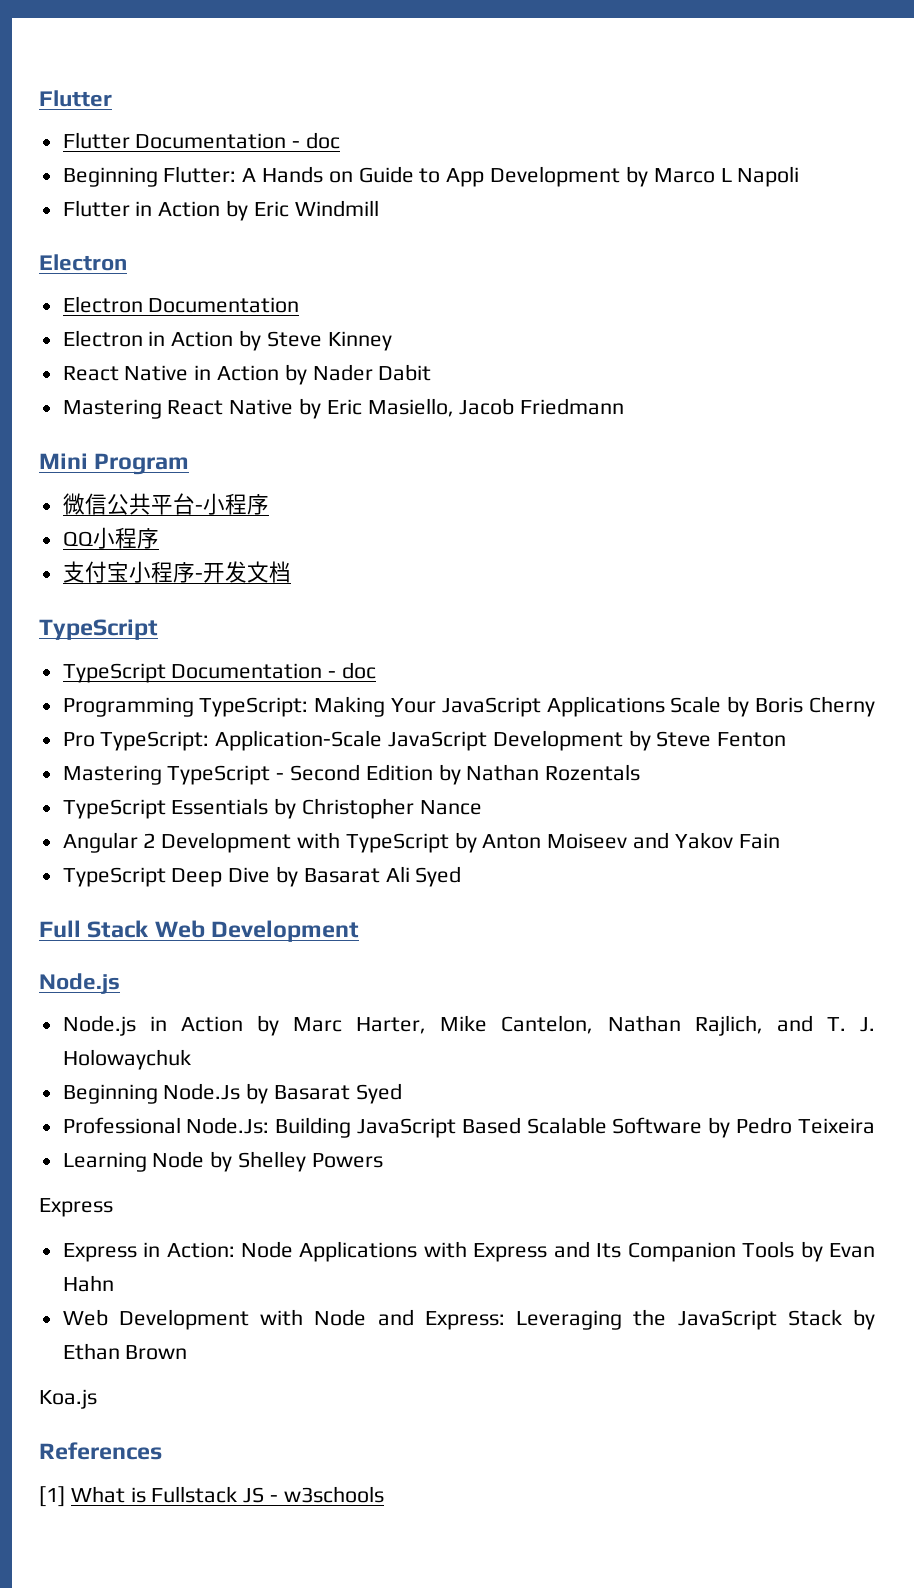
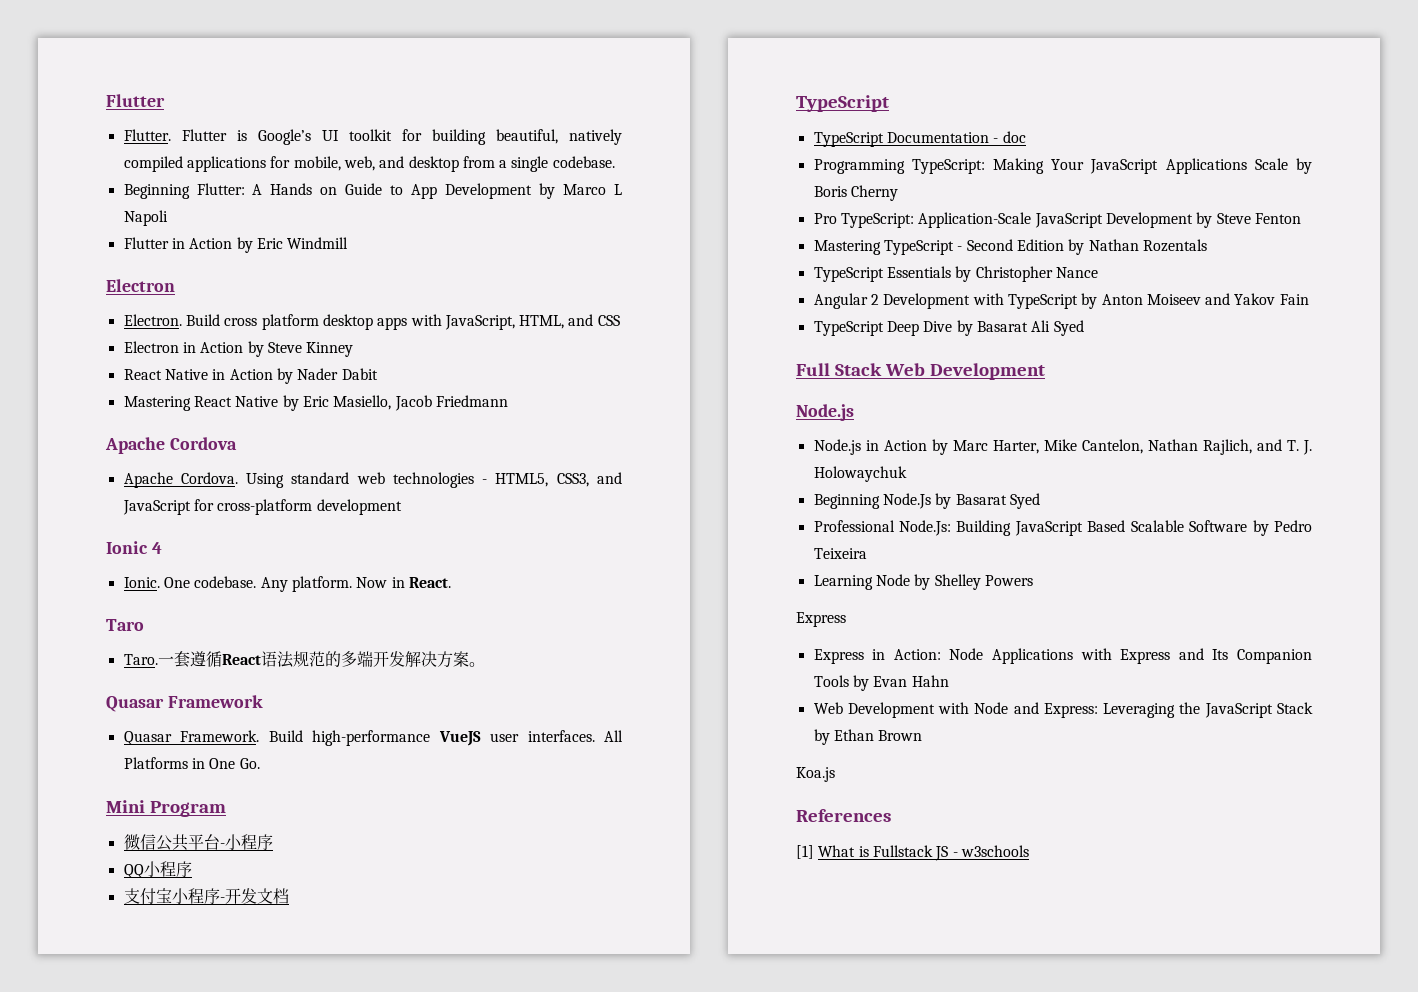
- Flutter Documentation - doc
+ Flutter. Flutter is Google’s UI toolkit for building beautiful, natively compiled applications for mobile, web, and desktop from a single codebase.
- Electron Documentation
+ Electron. Build cross platform desktop apps with JavaScript, HTML, and CSS
+ Apache Cordova
+ Apache Cordova. Using standard web technologies - HTML5, CSS3, and JavaScript for cross-platform development
+ Ionic 4
+ Ionic. One codebase. Any platform. Now in React.
+ Taro
+ Taro.一套遵循React语法规范的多端开发解决方案。
+ Quasar Framework
+ Quasar Framework. Build high-performance VueJS user interfaces. All Platforms in One Go.

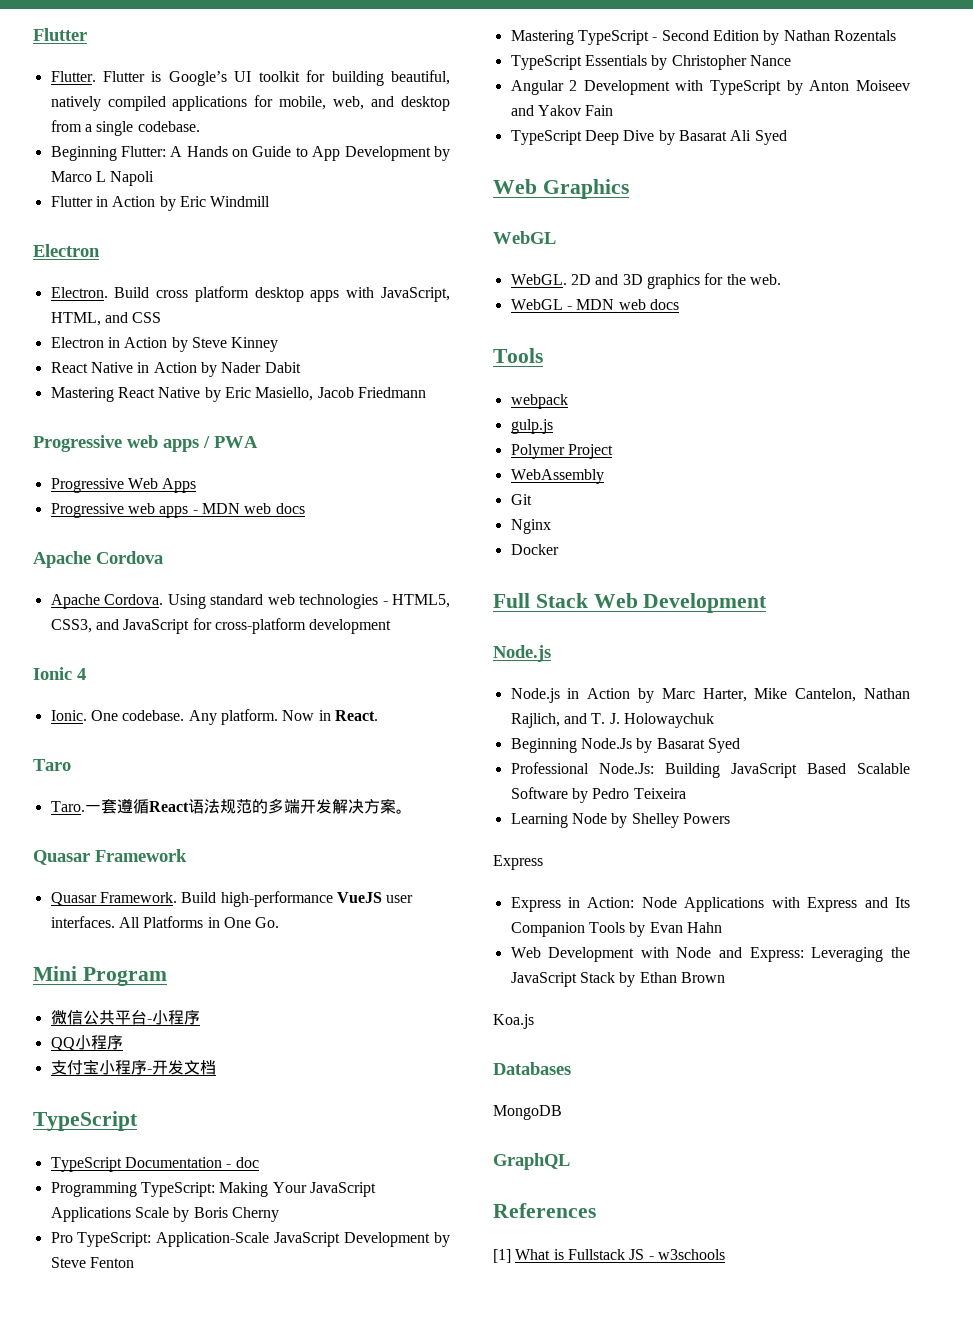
+ Progressive web apps / PWA
+ Progressive Web Apps
+ Progressive web apps - MDN web docs
+ Web Graphics
+ WebGL
+ WebGL. 2D and 3D graphics for the web.
+ WebGL - MDN web docs
+ Tools
+ webpack
+ gulp.js
+ Polymer Project
+ WebAssembly
+ Git
+ Nginx
+ Docker
+ Databases
+ MongoDB
+ GraphQL

